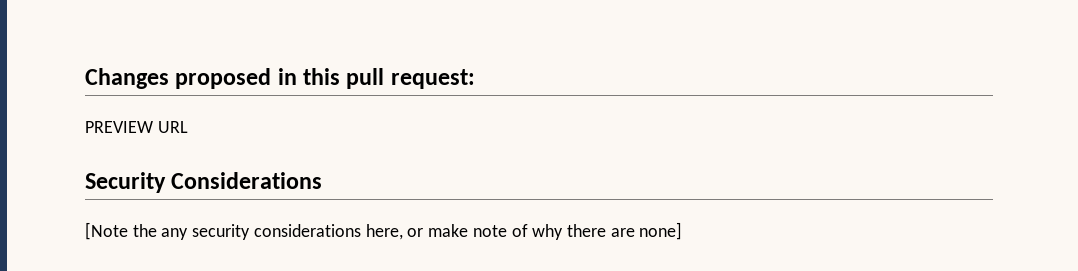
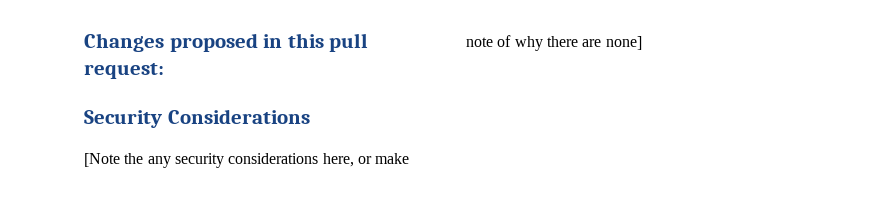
- PREVIEW URL

